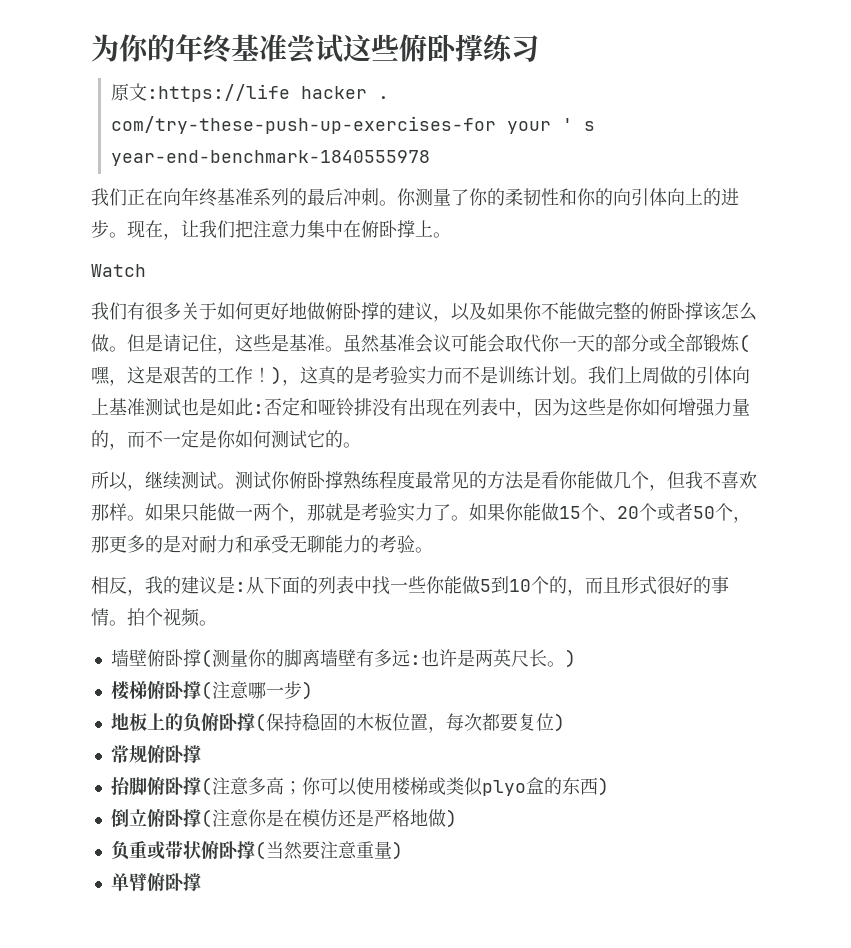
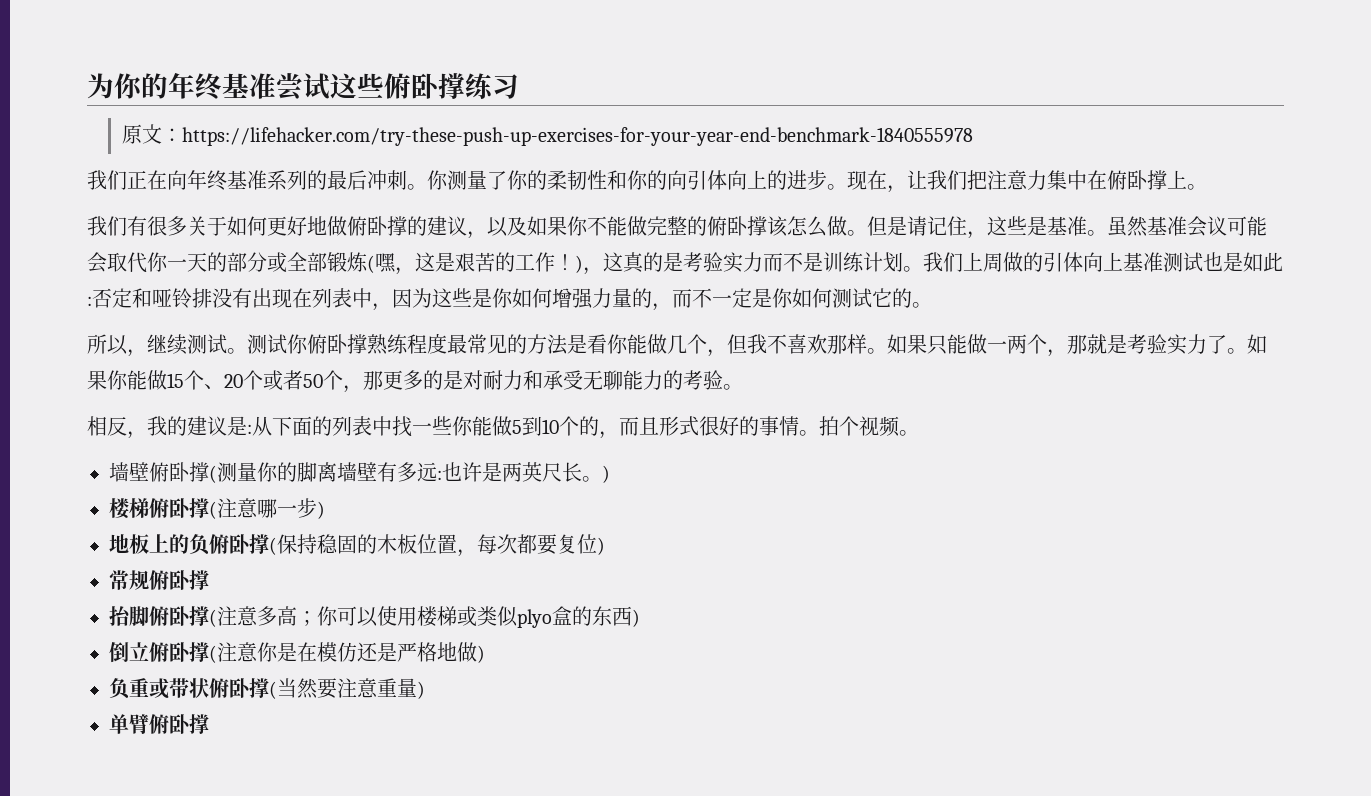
- 原文:https://life hacker . com/try-these-push-up-exercises-for your ' s year-end-benchmark-1840555978
+ 原文：https://lifehacker.com/try-these-push-up-exercises-for-your-year-end-benchmark-1840555978
- Watch

